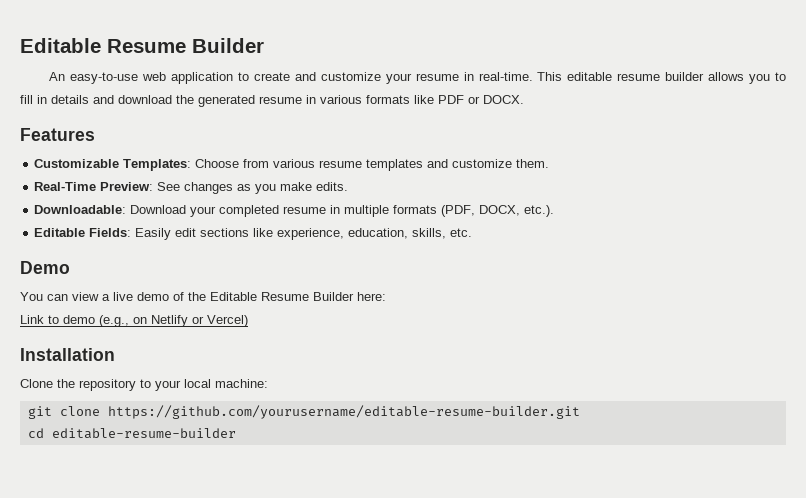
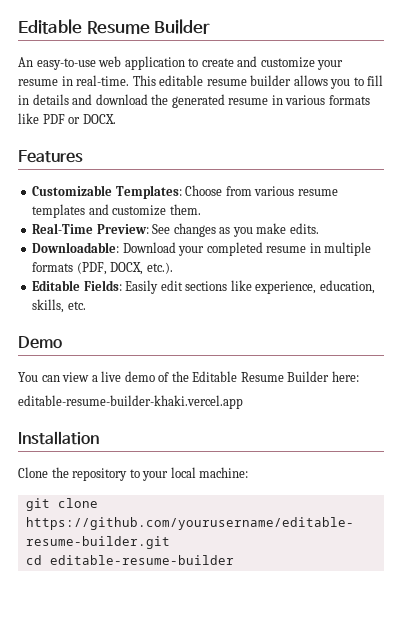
- Link to demo (e.g., on Netlify or Vercel)
+ editable-resume-builder-khaki.vercel.app

